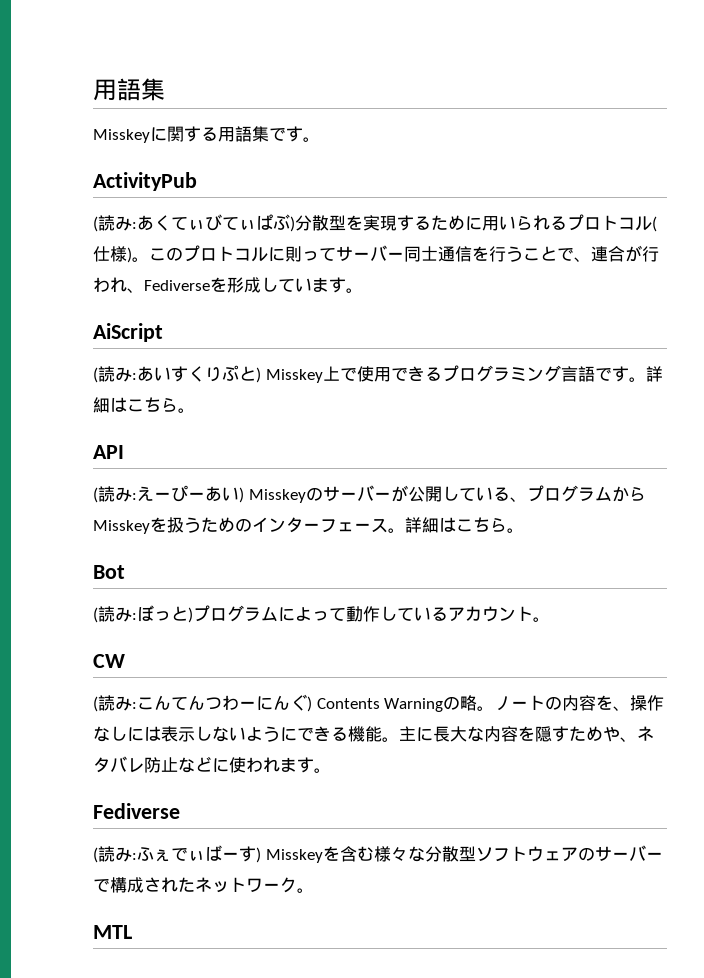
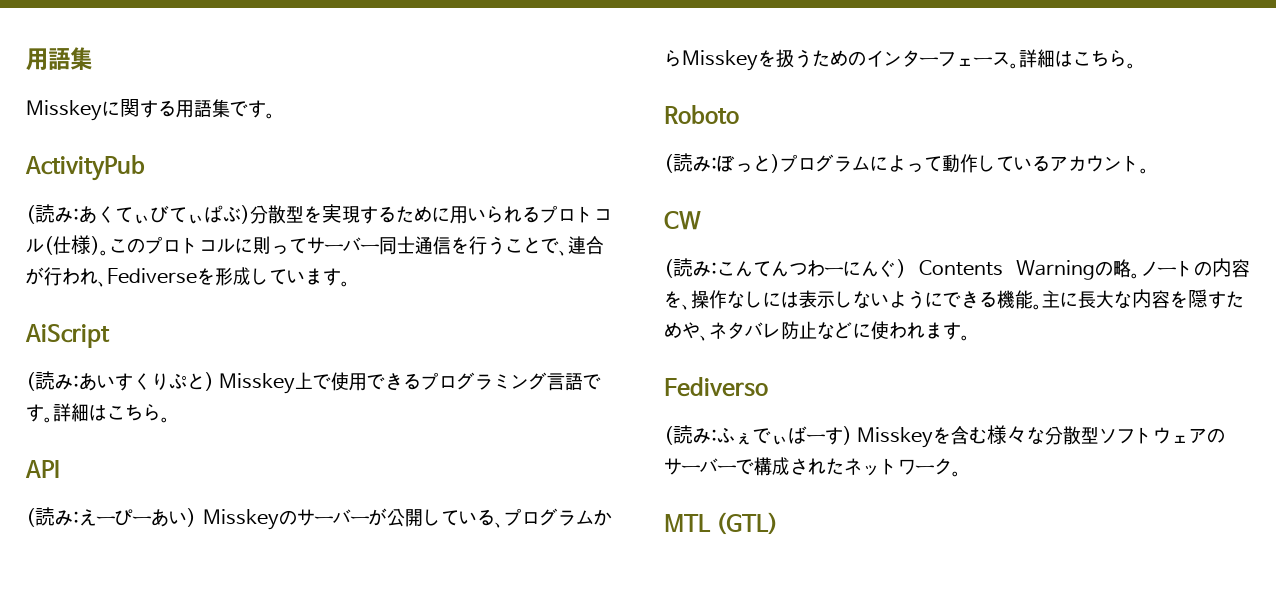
- Bot
+ Roboto
  主に長大な内容を隠すためや、ネタバレ防止などに使われます。
- Fediverse
+ Fediverso
- MTL
+ MTL (GTL)

